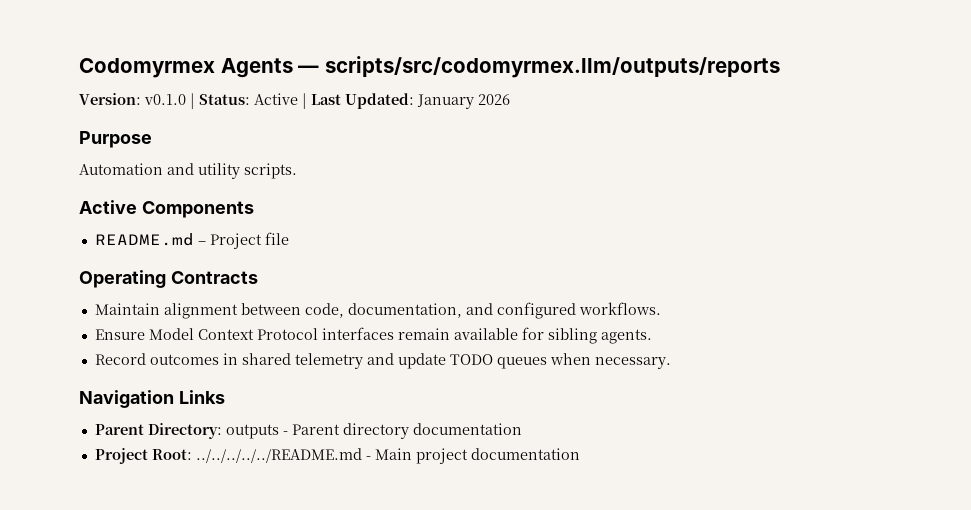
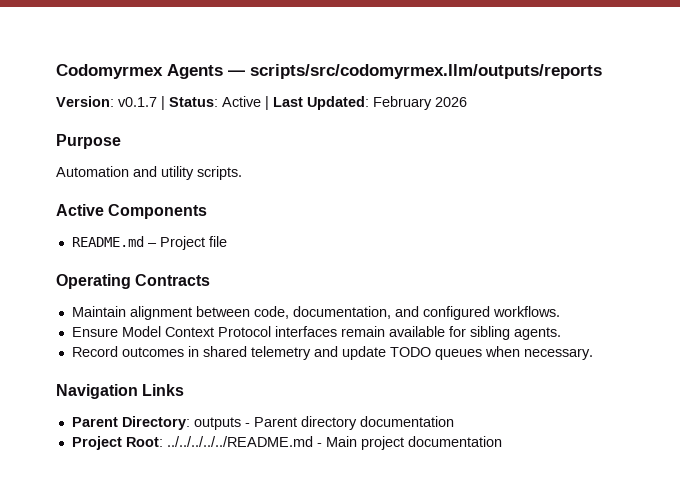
- Version: v0.1.0 | Status: Active | Last Updated: January 2026
+ Version: v0.1.7 | Status: Active | Last Updated: February 2026

